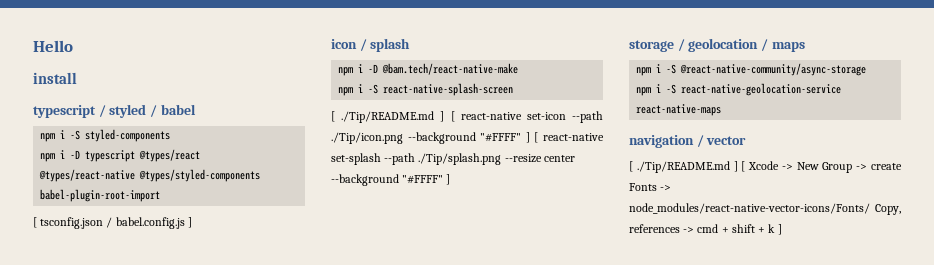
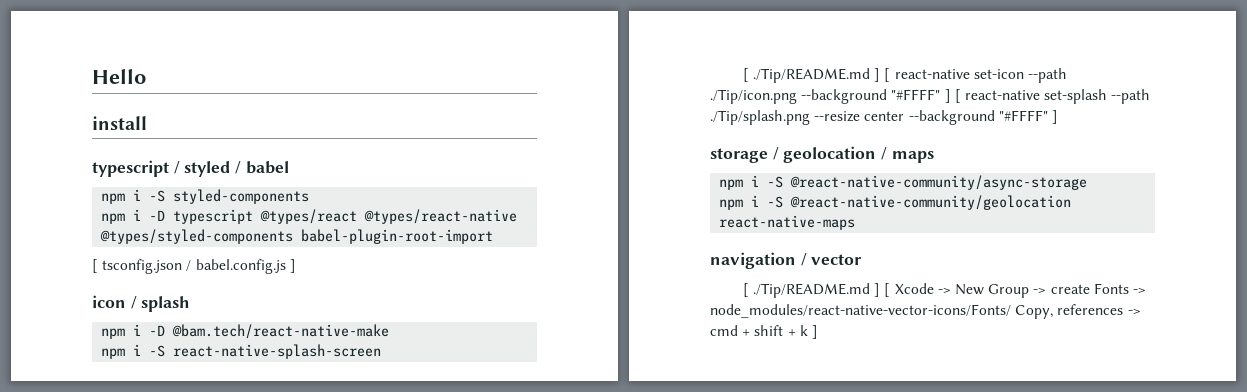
- npm i -S react-native-geolocation-service react-native-maps
+ npm i -S @react-native-community/geolocation react-native-maps

